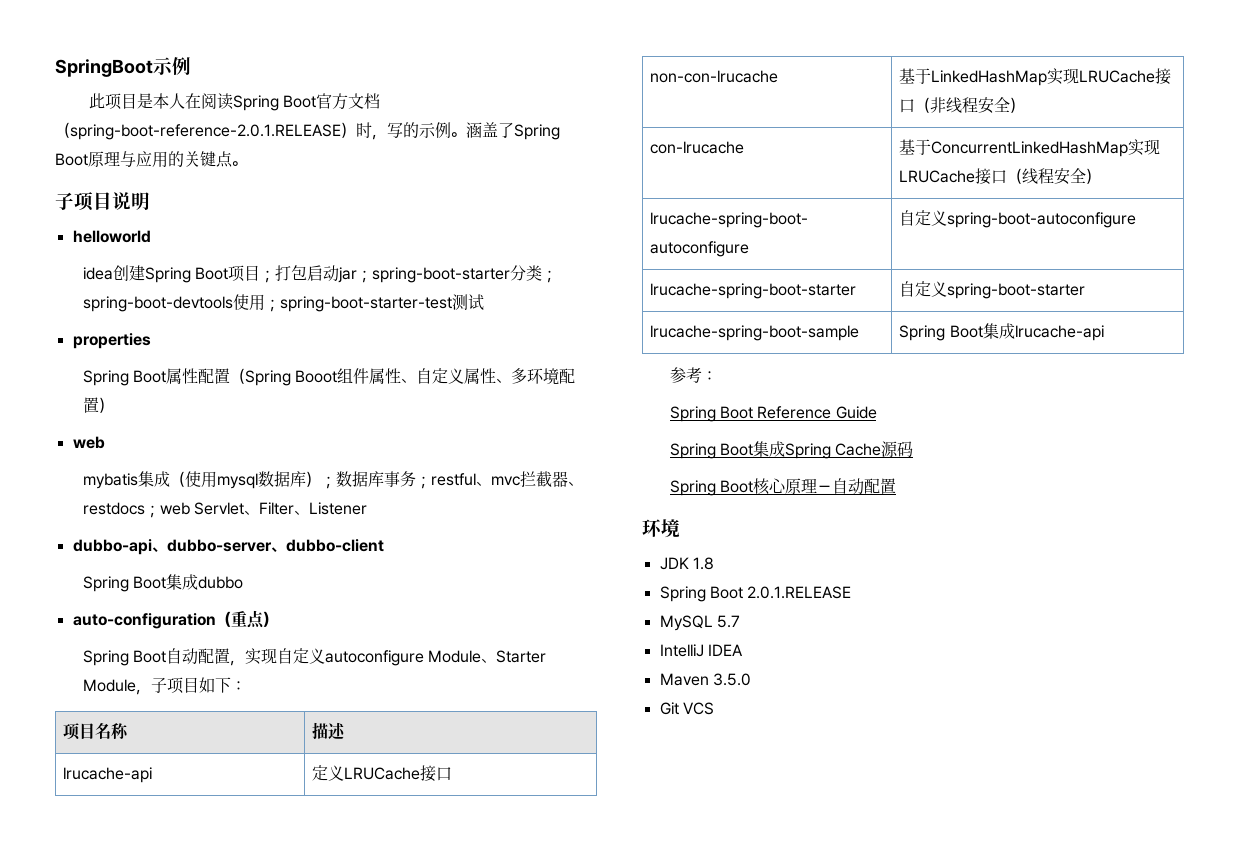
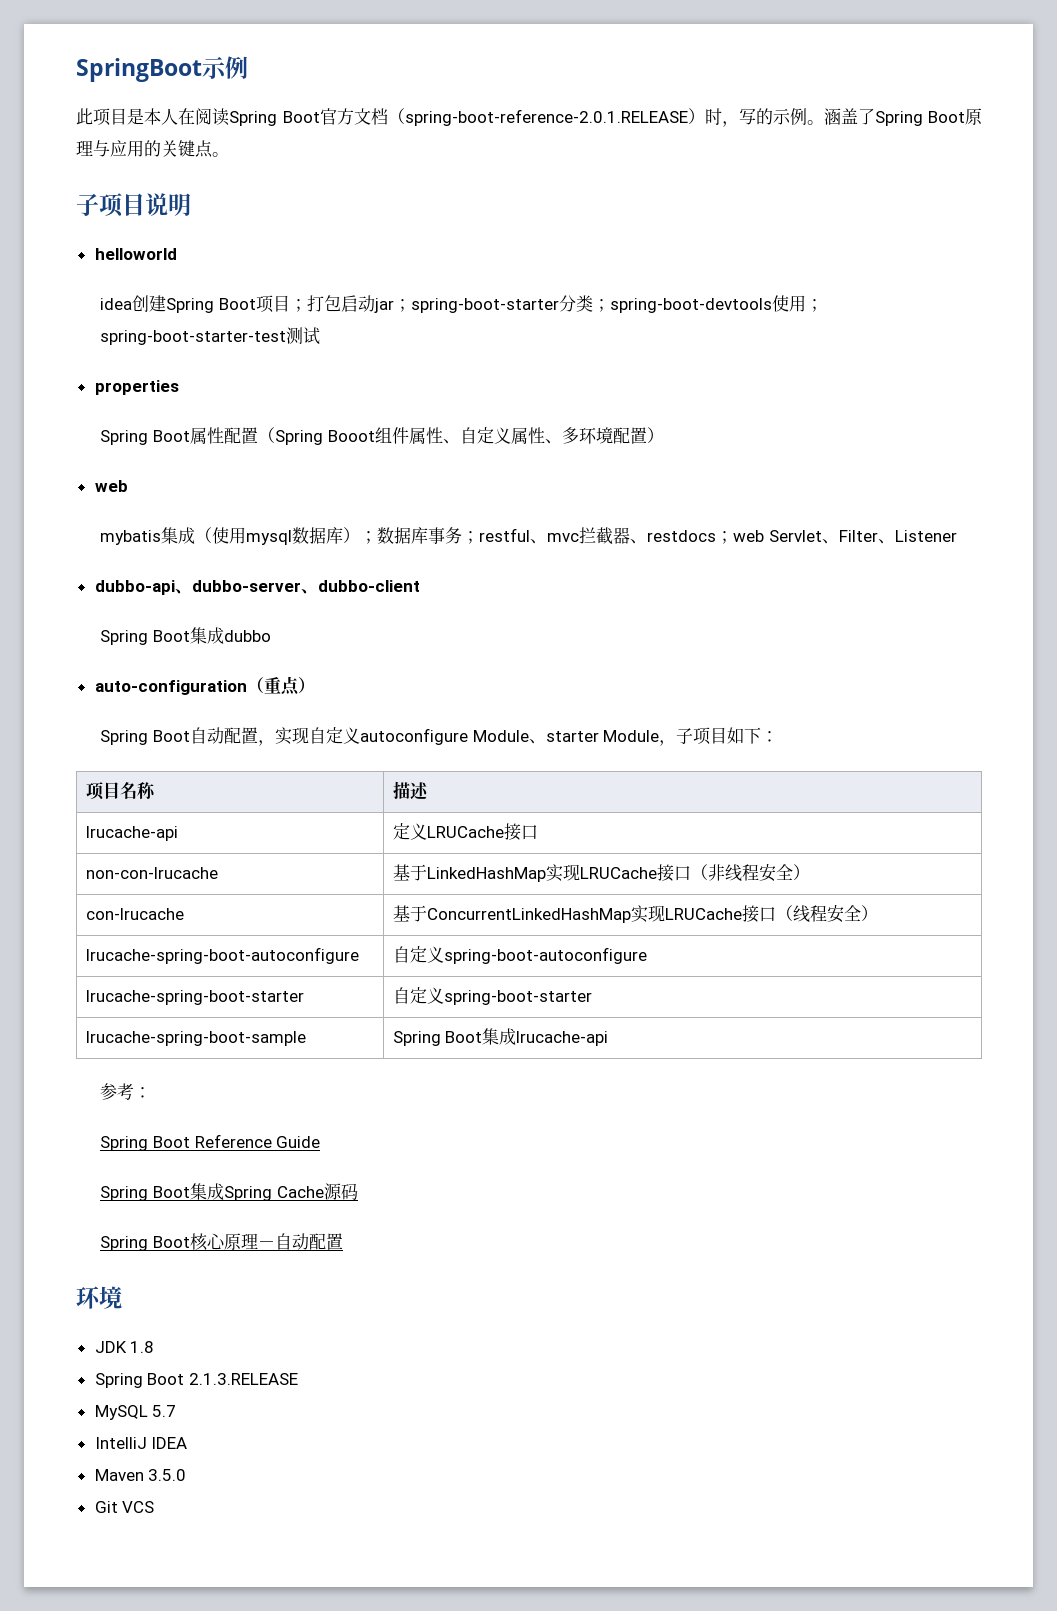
- Spring Boot自动配置，实现自定义autoconfigure Module、Starter Module，子项目如下：
+ Spring Boot自动配置，实现自定义autoconfigure Module、starter Module，子项目如下：
- Spring Boot 2.0.1.RELEASE
+ Spring Boot 2.1.3.RELEASE

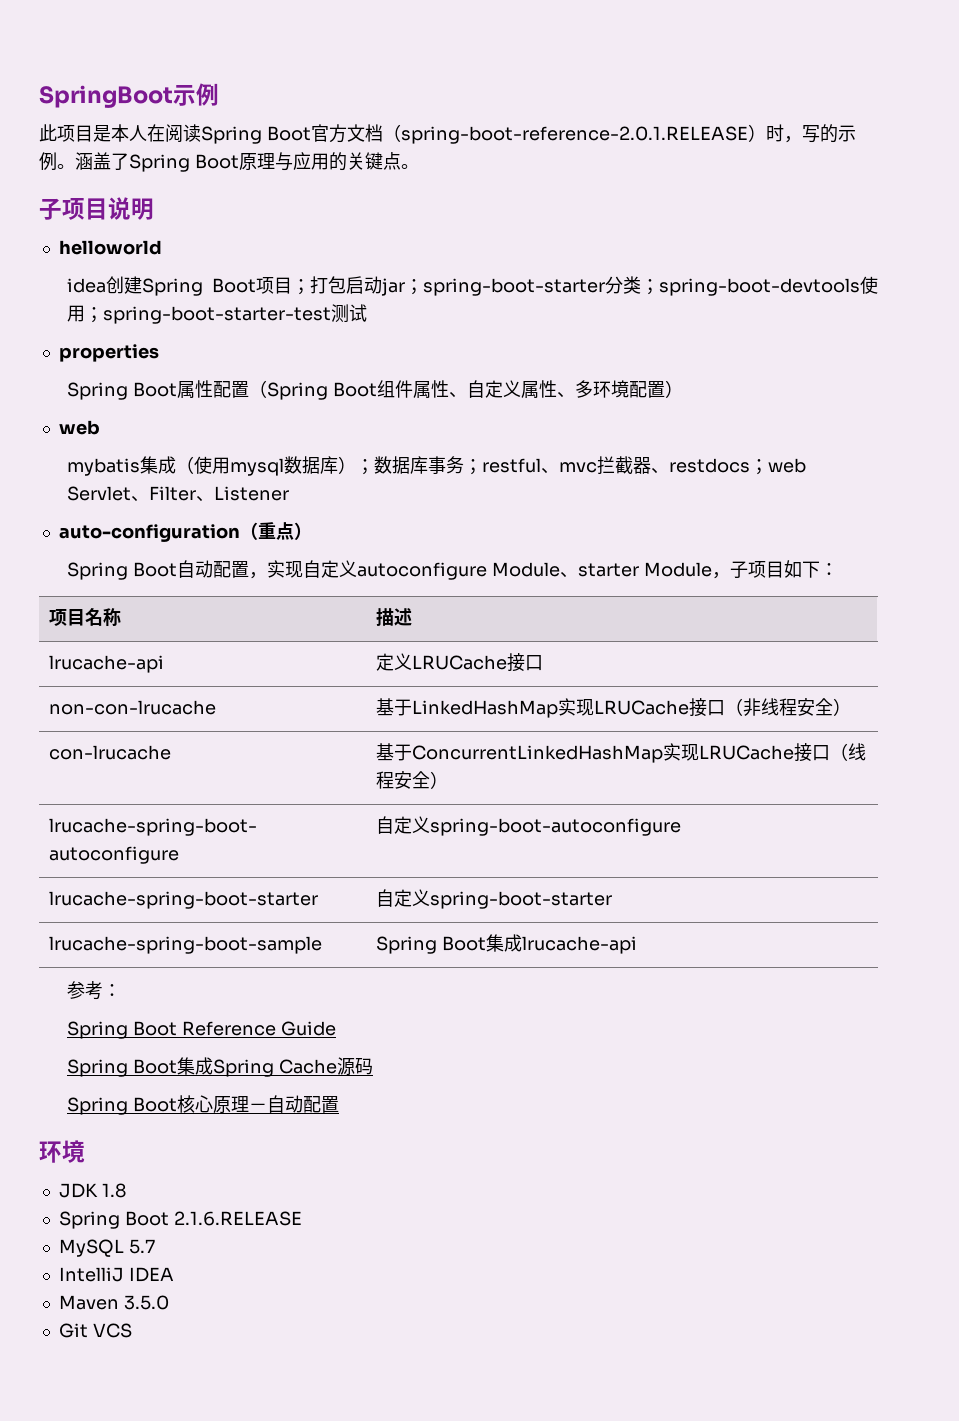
- Spring Boot属性配置（Spring Booot组件属性、自定义属性、多环境配置）
+ Spring Boot属性配置（Spring Boot组件属性、自定义属性、多环境配置）
- dubbo-api、dubbo-server、dubbo-client
- Spring Boot集成dubbo
- Spring Boot 2.1.3.RELEASE
+ Spring Boot 2.1.6.RELEASE

